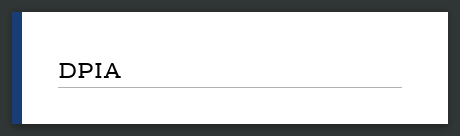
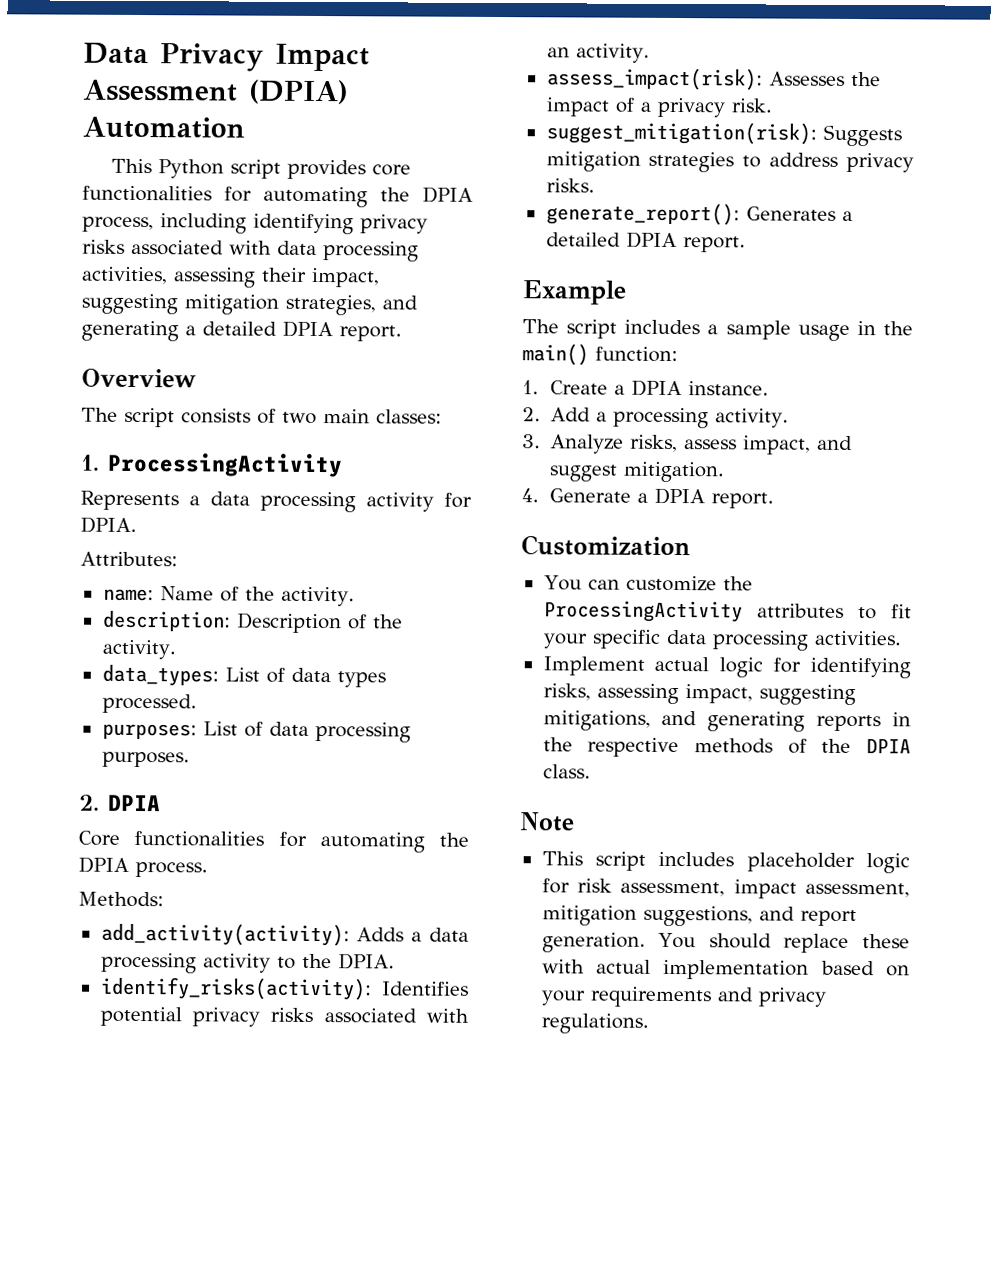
- DPIA
+ Data Privacy Impact Assessment (DPIA) Automation
+ This Python script provides core functionalities for automating the DPIA process, including identifying privacy risks associated with data processing activities, assessing their impact, suggesting mitigation strategies, and generating a detailed DPIA report.
+ Overview
+ The script consists of two main classes:
+ 1. ProcessingActivity
+ Represents a data processing activity for DPIA.
+ Attributes:
+ name: Name of the activity.
+ description: Description of the activity.
+ data_types: List of data types processed.
+ purposes: List of data processing purposes.
+ 2. DPIA
+ Core functionalities for automating the DPIA process.
+ Methods:
+ add_activity(activity): Adds a data processing activity to the DPIA.
+ identify_risks(activity): Identifies potential privacy risks associated with an activity.
+ assess_impact(risk): Assesses the impact of a privacy risk.
+ suggest_mitigation(risk): Suggests mitigation strategies to address privacy risks.
+ generate_report(): Generates a detailed DPIA report.
+ Example
+ The script includes a sample usage in the main() function:
+ 1. Create a DPIA instance.
+ 2. Add a processing activity.
+ 3. Analyze risks, assess impact, and suggest mitigation.
+ 4. Generate a DPIA report.
+ Customization
+ You can customize the ProcessingActivity attributes to fit your specific data processing activities.
+ Implement actual logic for identifying risks, assessing impact, suggesting mitigations, and generating reports in the respective methods of the DPIA class.
+ Note
+ This script includes placeholder logic for risk assessment, impact assessment, mitigation suggestions, and report generation. You should replace these with actual implementation based on your requirements and privacy regulations.

